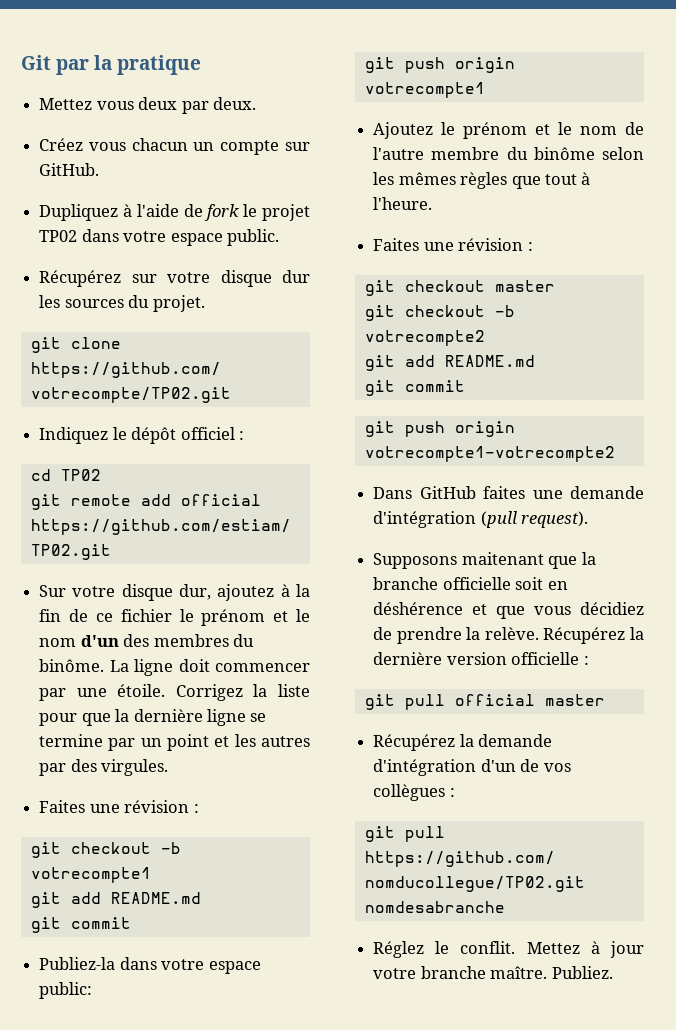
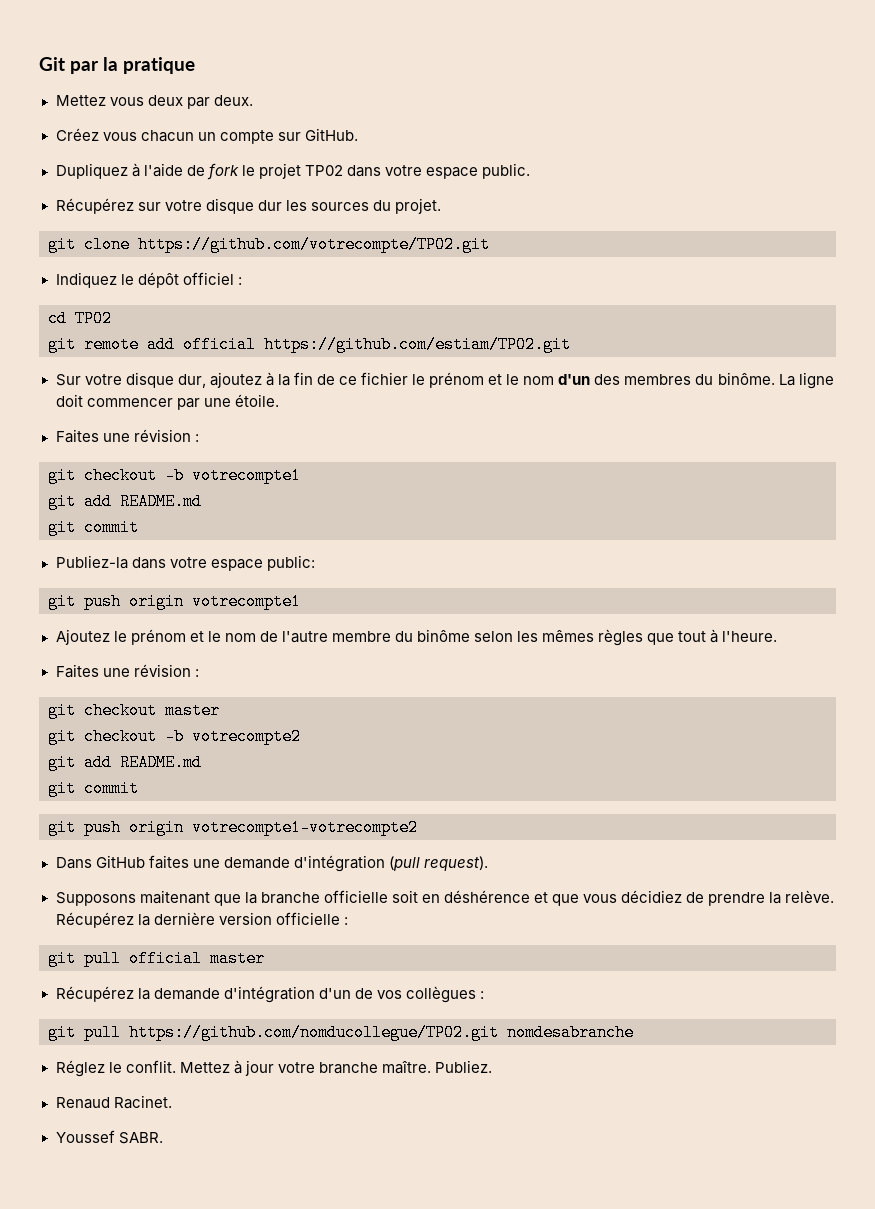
- Corrigez la liste pour que la dernière ligne se termine par un point et les autres par des virgules.
+ Renaud Racinet.
+ Youssef SABR.

